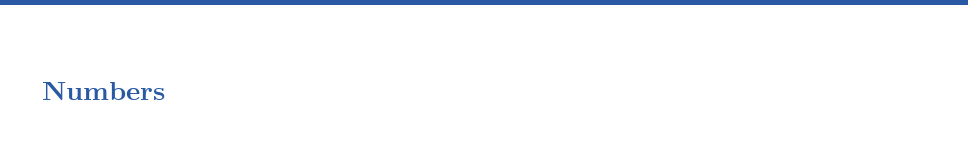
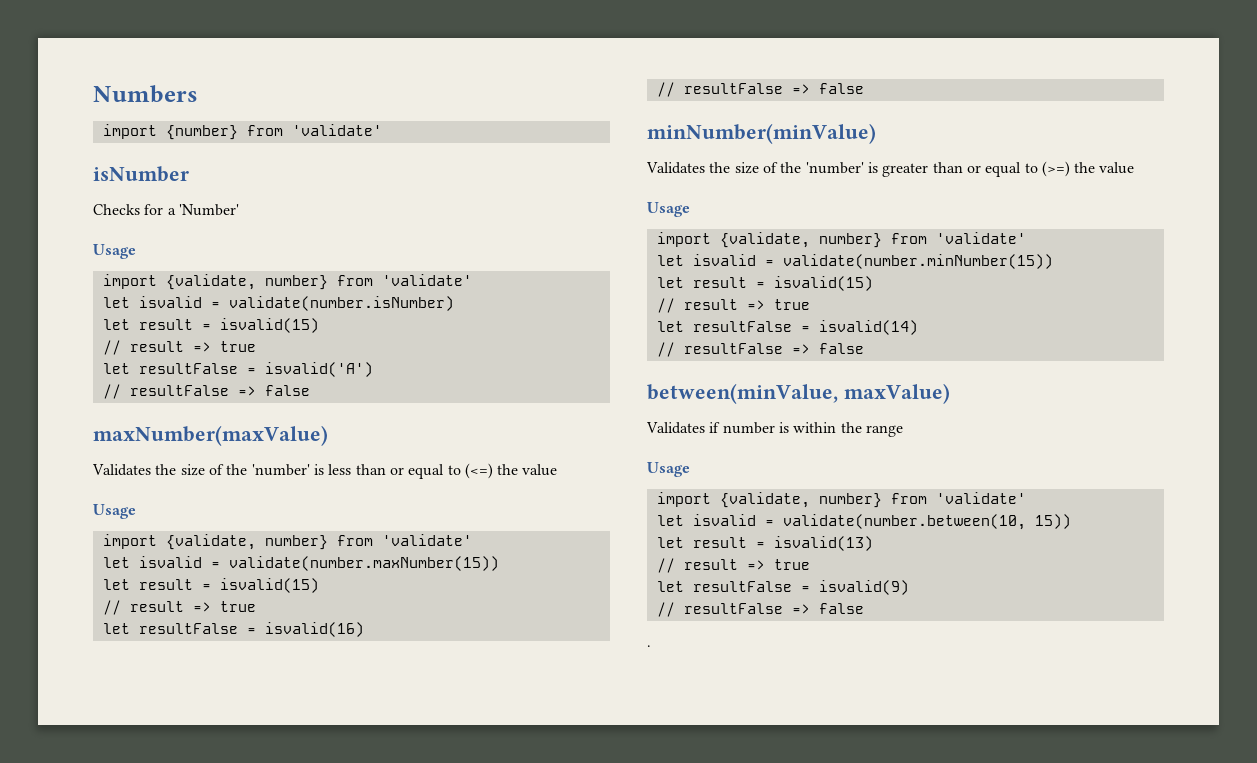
+ import {number} from 'validate'
+ isNumber
+ Checks for a 'Number'
+ Usage
+ import {validate, number} from 'validate'
+ let isvalid = validate(number.isNumber)
+ let result = isvalid(15)
+ // result => true
+ let resultFalse = isvalid('A')
+ // resultFalse => false
+ maxNumber(maxValue)
+ Validates the size of the 'number' is less than or equal to (<=) the value
+ Usage
+ import {validate, number} from 'validate'
+ let isvalid = validate(number.maxNumber(15))
+ let result = isvalid(15)
+ // result => true
+ let resultFalse = isvalid(16)
+ // resultFalse => false
+ minNumber(minValue)
+ Validates the size of the 'number' is greater than or equal to (>=) the value
+ Usage
+ import {validate, number} from 'validate'
+ let isvalid = validate(number.minNumber(15))
+ let result = isvalid(15)
+ // result => true
+ let resultFalse = isvalid(14)
+ // resultFalse => false
+ between(minValue, maxValue)
+ Validates if number is within the range
+ Usage
+ import {validate, number} from 'validate'
+ let isvalid = validate(number.between(10, 15))
+ let result = isvalid(13)
+ // result => true
+ let resultFalse = isvalid(9)
+ // resultFalse => false
+ .

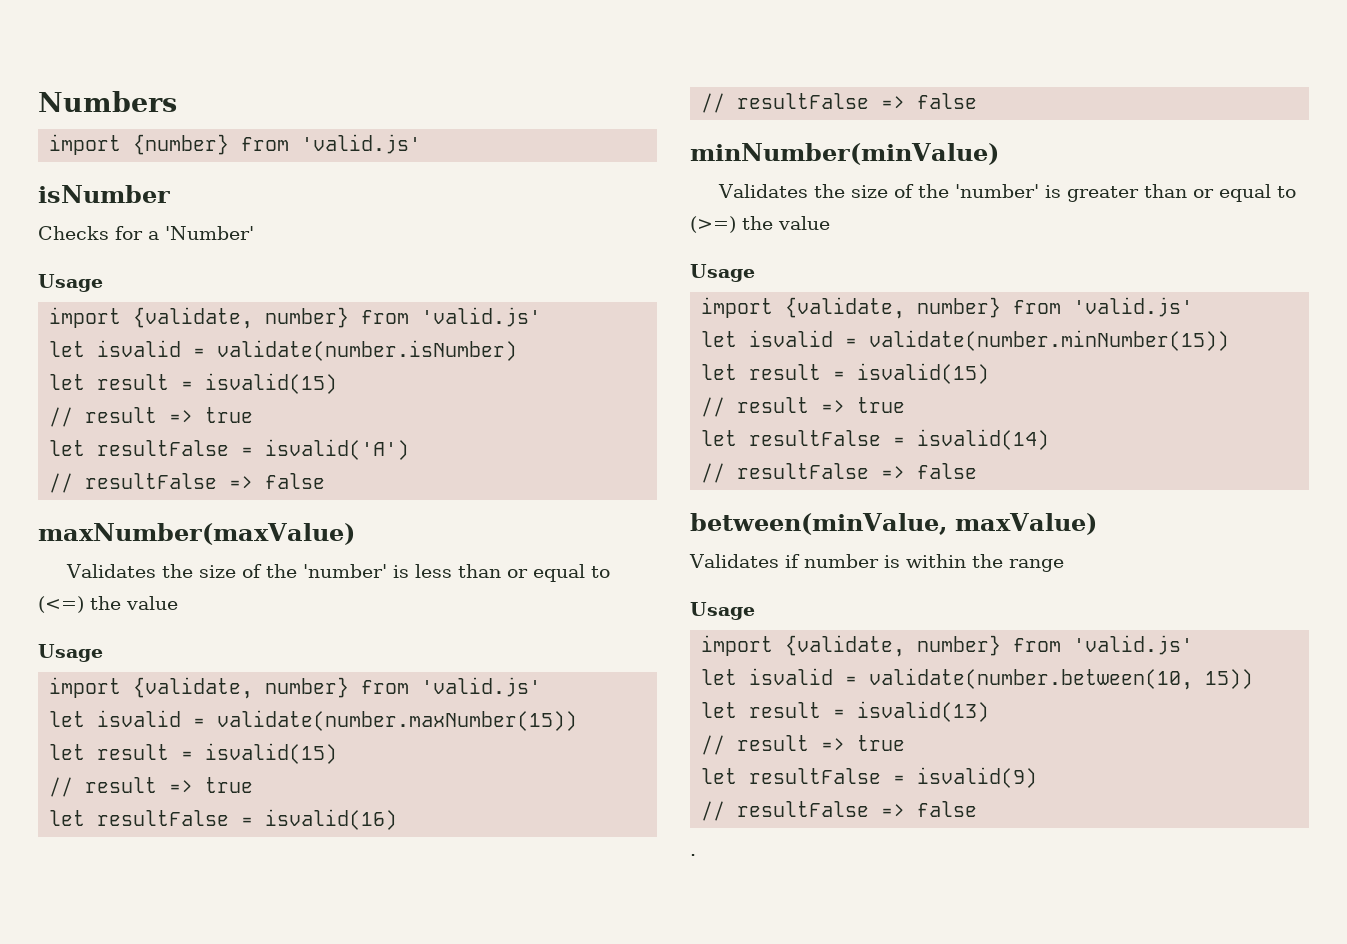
- import {number} from 'validate'
+ import {number} from 'valid.js'
  Checks for a 'Number'
  Usage
- import {validate, number} from 'validate'
+ import {validate, number} from 'valid.js'
  Validates the size of the 'number' is less than or equal to (<=) the value
  Usage
- import {validate, number} from 'validate'
+ import {validate, number} from 'valid.js'
  Validates the size of the 'number' is greater than or equal to (>=) the value
  Usage
- import {validate, number} from 'validate'
+ import {validate, number} from 'valid.js'
  Validates if number is within the range
  Usage
- import {validate, number} from 'validate'
+ import {validate, number} from 'valid.js'

